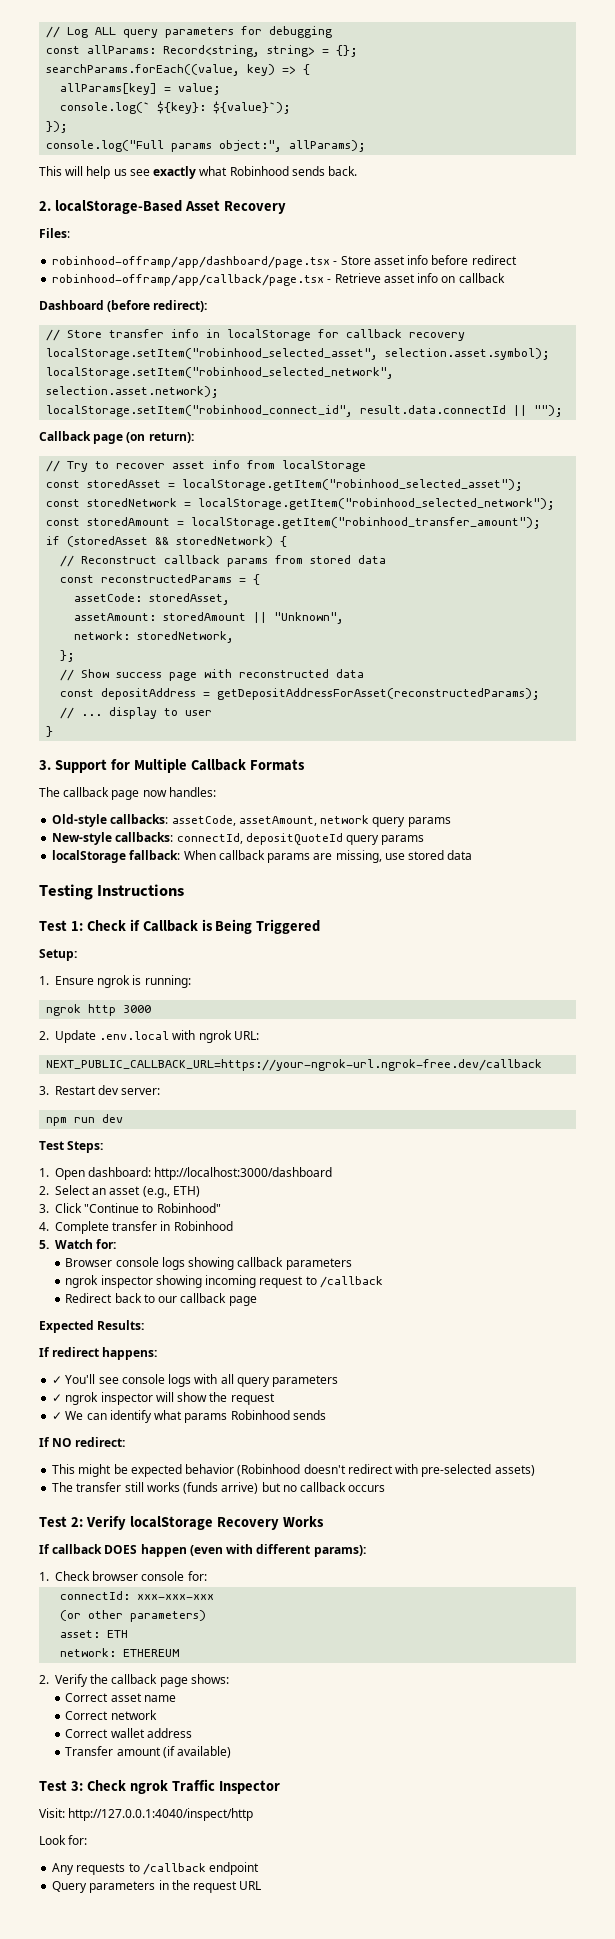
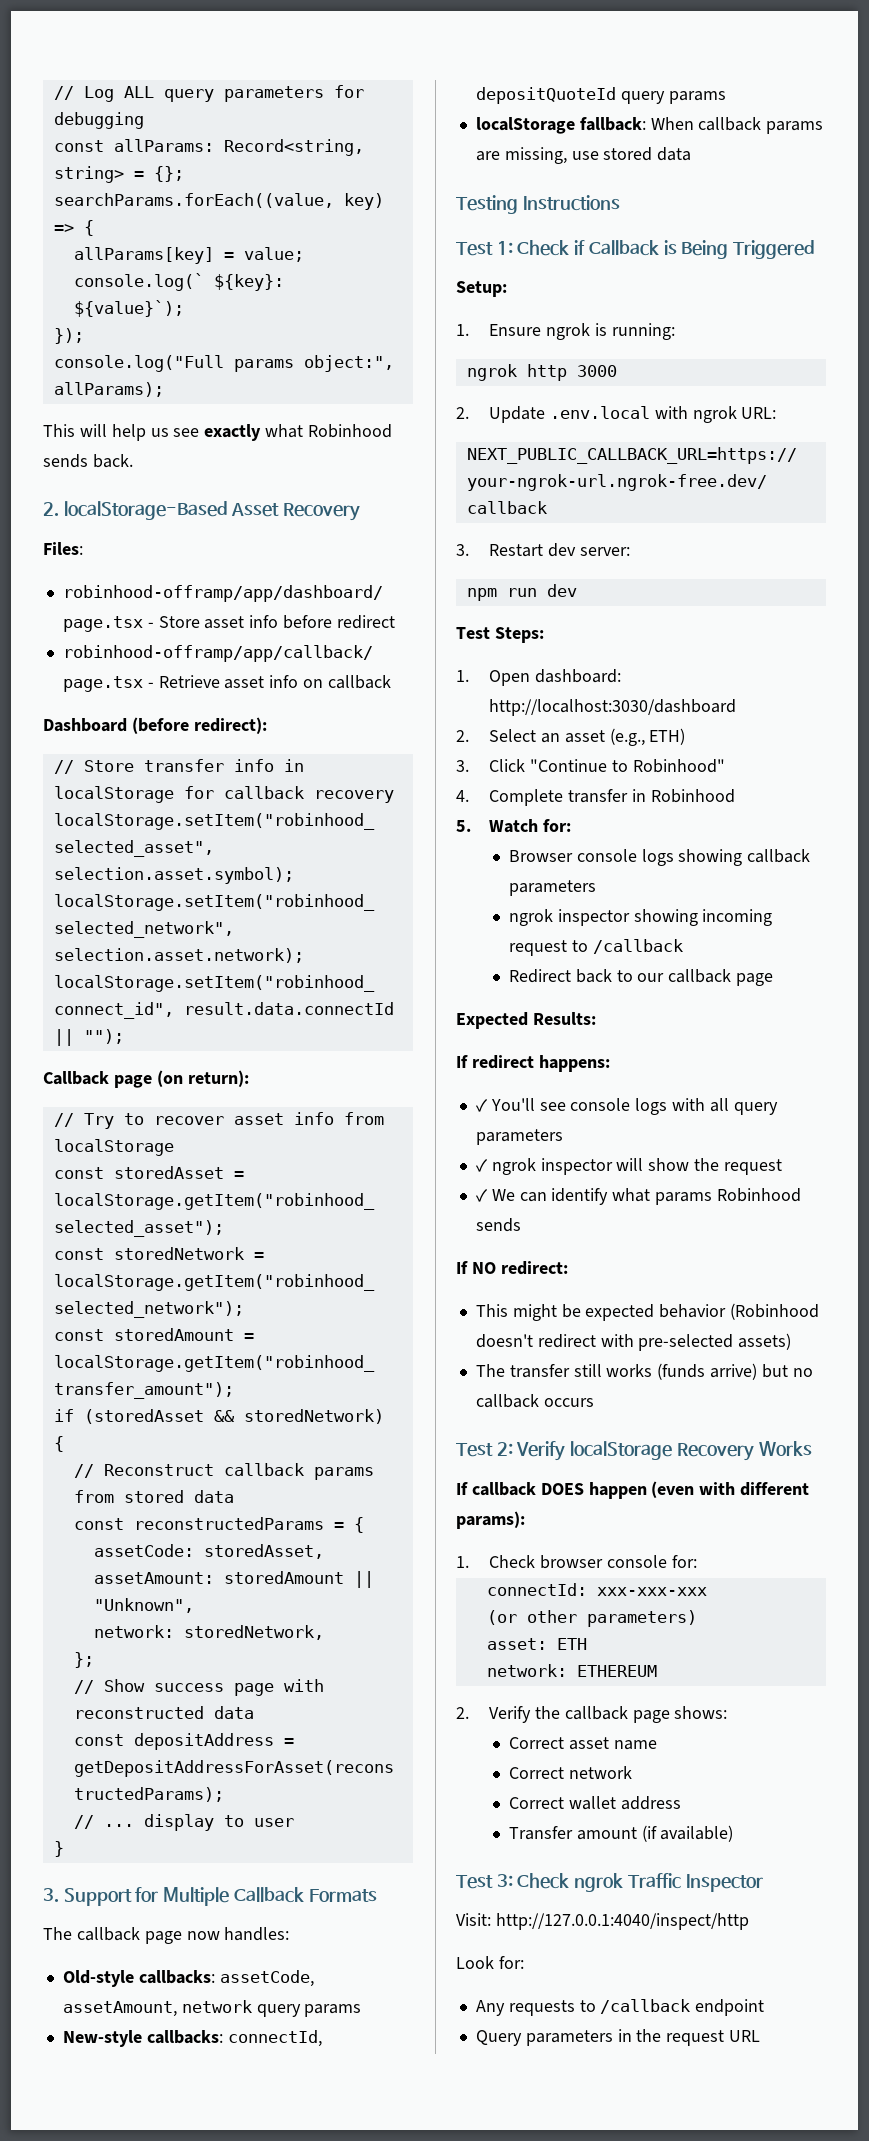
- 1. Open dashboard: http://localhost:3000/dashboard
+ 1. Open dashboard: http://localhost:3030/dashboard

